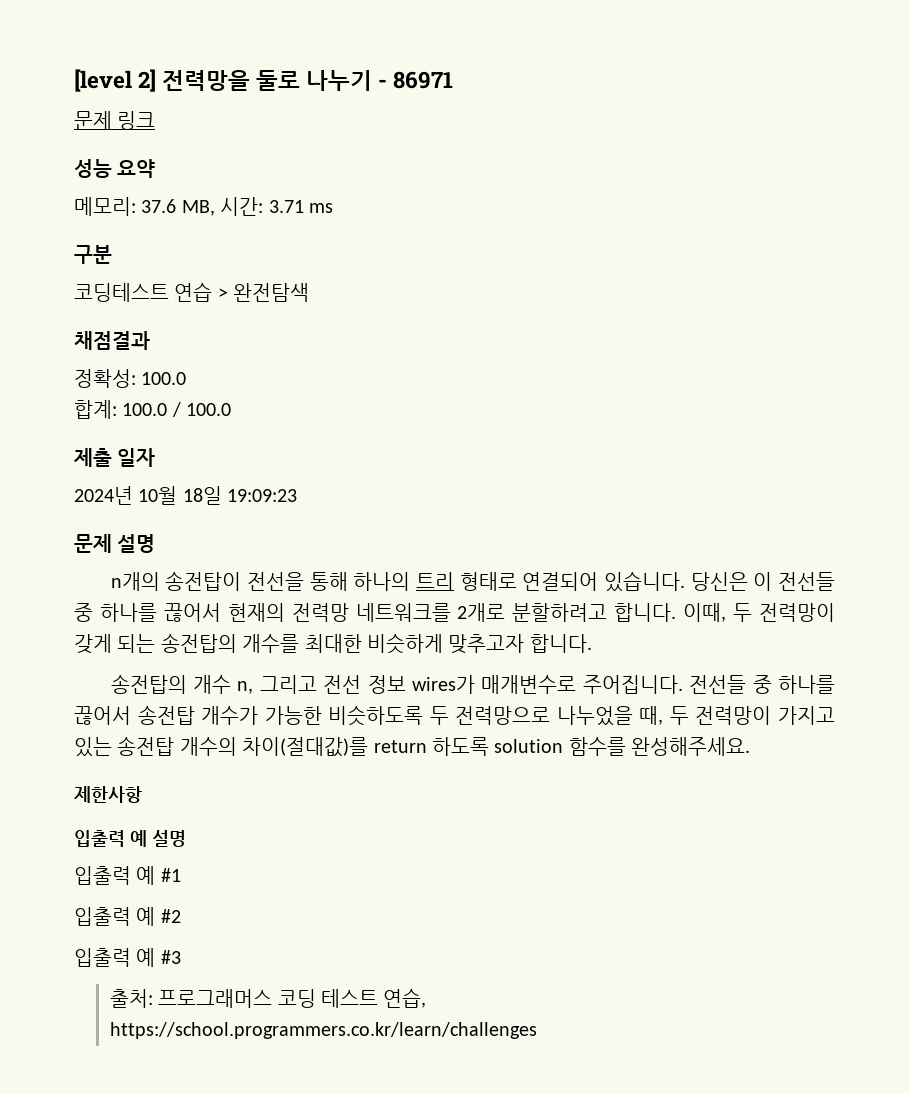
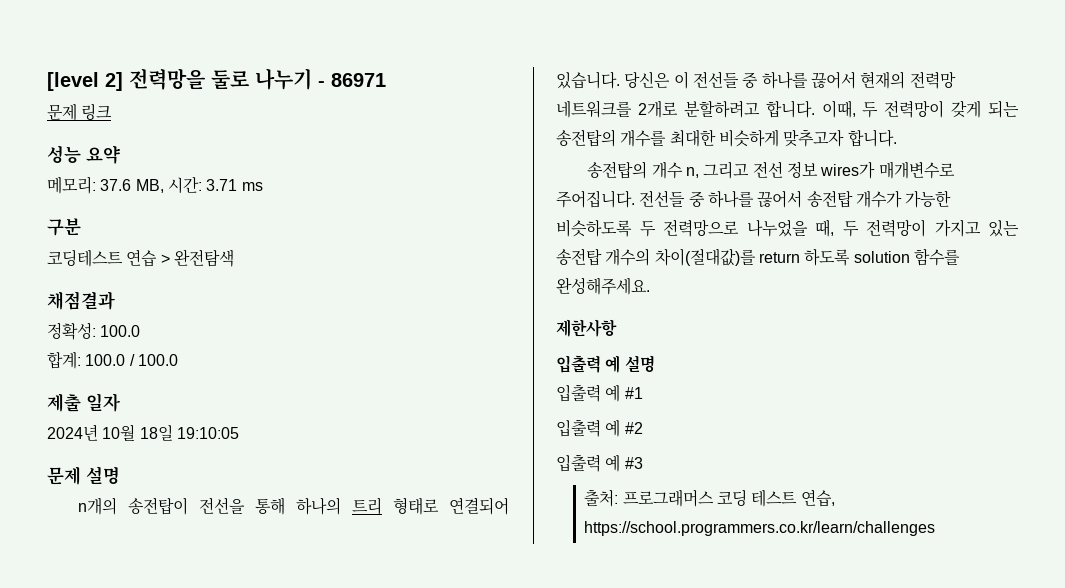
- 2024년 10월 18일 19:09:23
+ 2024년 10월 18일 19:10:05

